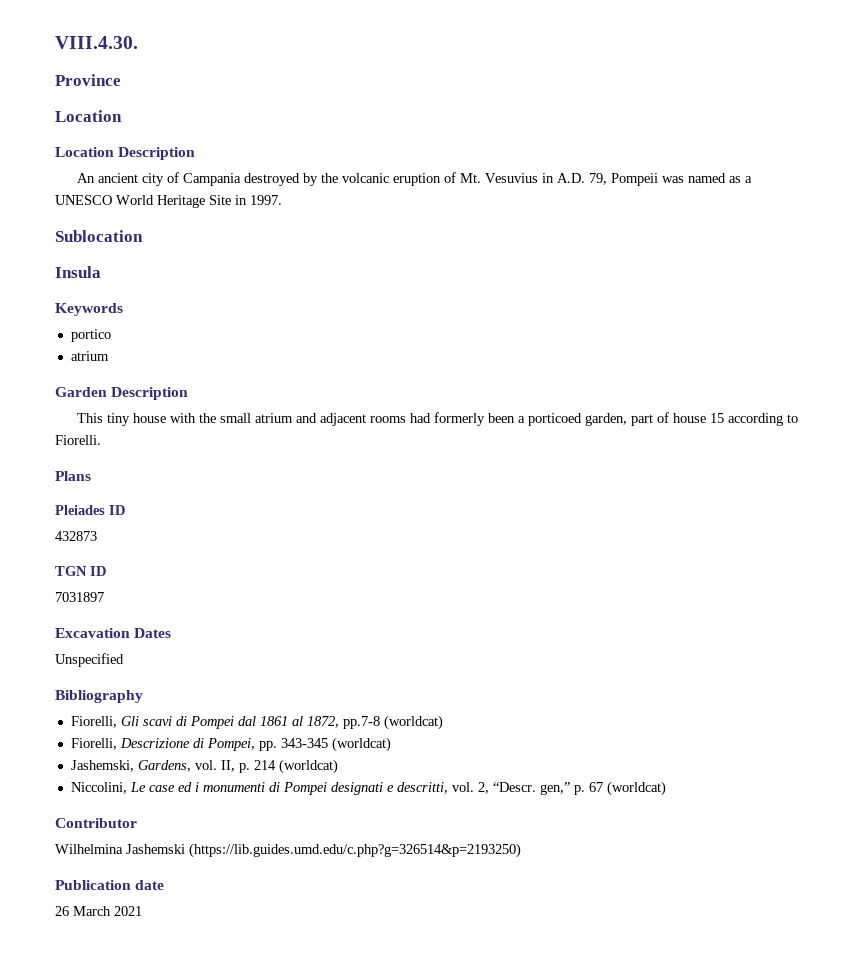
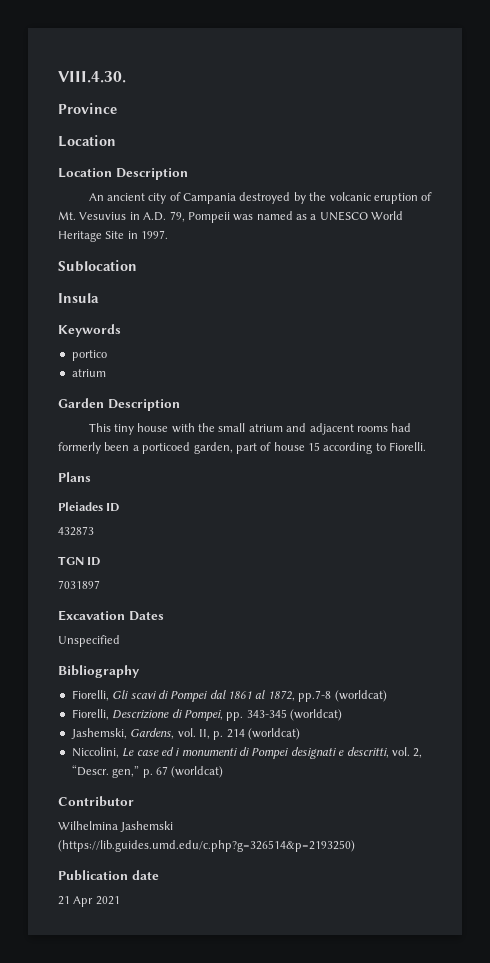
- 26 March 2021
+ 21 Apr 2021

